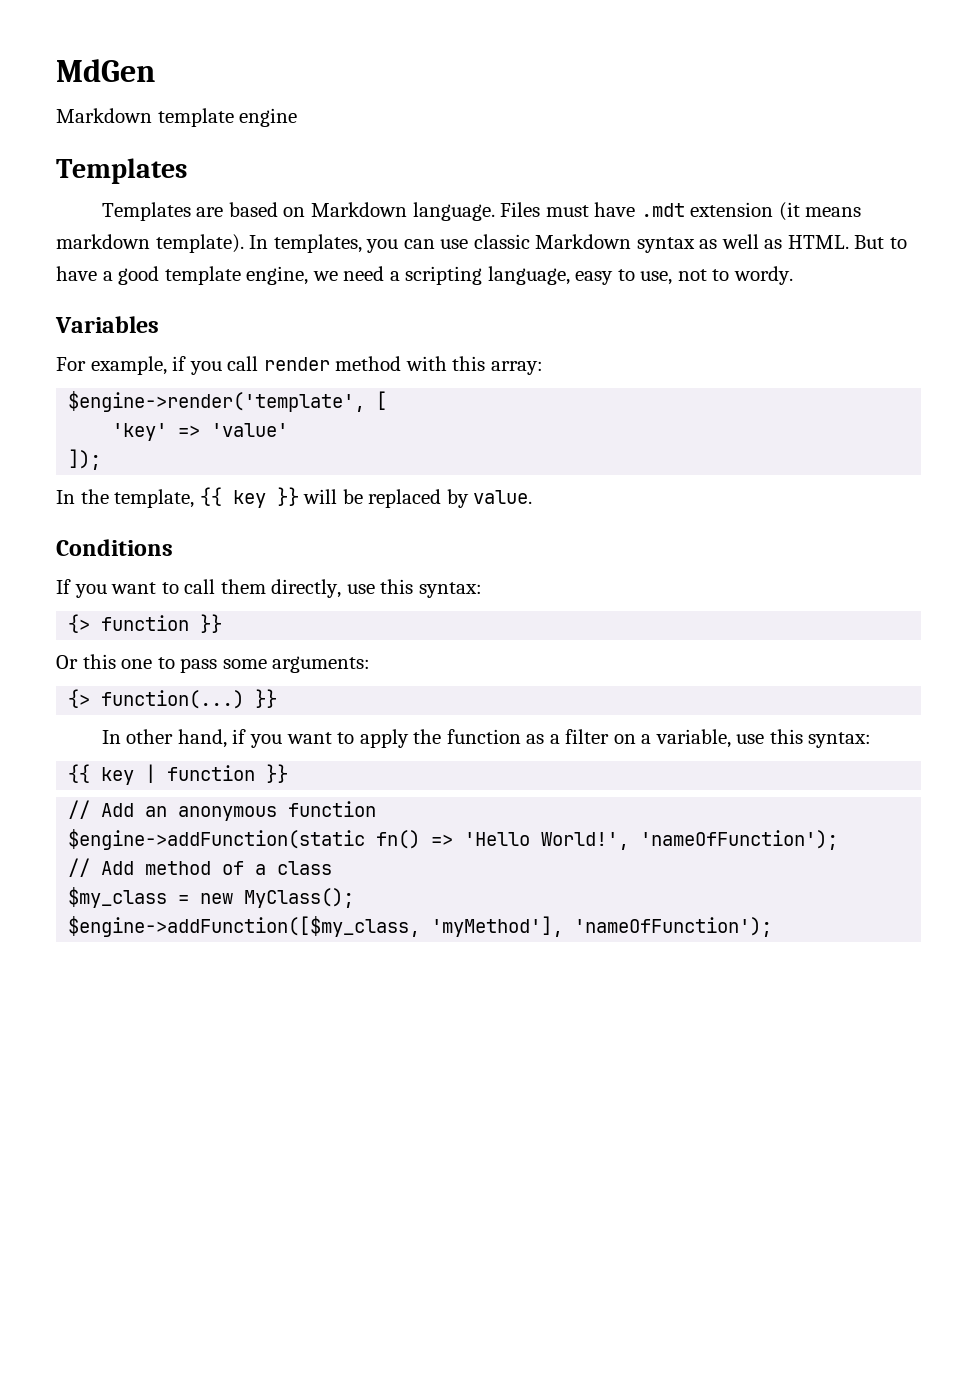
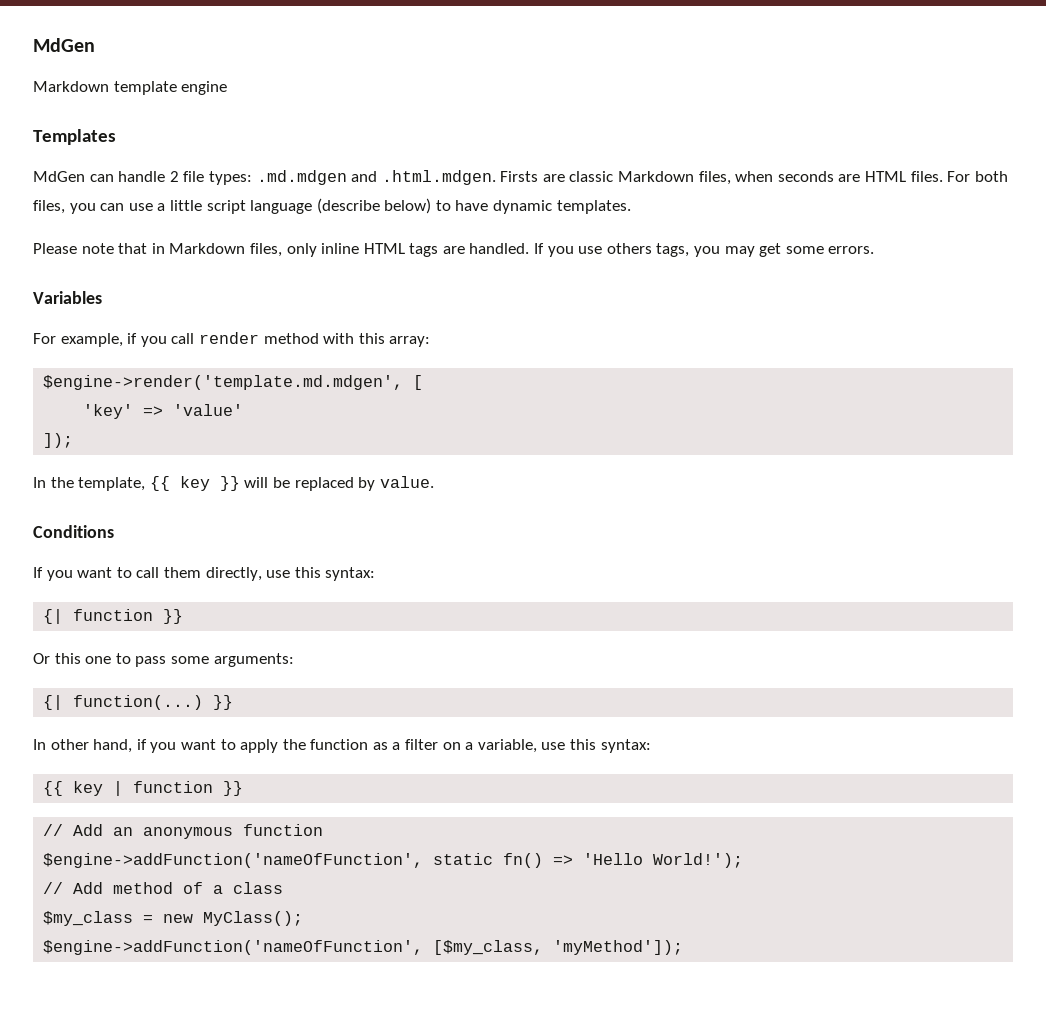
- Templates are based on Markdown language. Files must have .mdt extension (it means markdown template). In templates, you can use classic Markdown syntax as well as HTML. But to have a good template engine, we need a scripting language, easy to use, not to wordy.
+ MdGen can handle 2 file types: .md.mdgen and .html.mdgen. Firsts are classic Markdown files, when seconds are HTML files. For both files, you can use a little script language (describe below) to have dynamic templates.
+ Please note that in Markdown files, only inline HTML tags are handled. If you use others tags, you may get some errors.
- $engine->render('template', [
+ $engine->render('template.md.mdgen', [
- {> function }}
+ {| function }}
- {> function(...)
+ {| function(...)
- $engine->addFunction(static fn() => 'Hello World!', 'nameOfFunction');
+ $engine->addFunction('nameOfFunction', static fn() => 'Hello World!');
- $engine->addFunction([$my_class, 'myMethod'], 'nameOfFunction');
+ $engine->addFunction('nameOfFunction', [$my_class, 'myMethod']);

